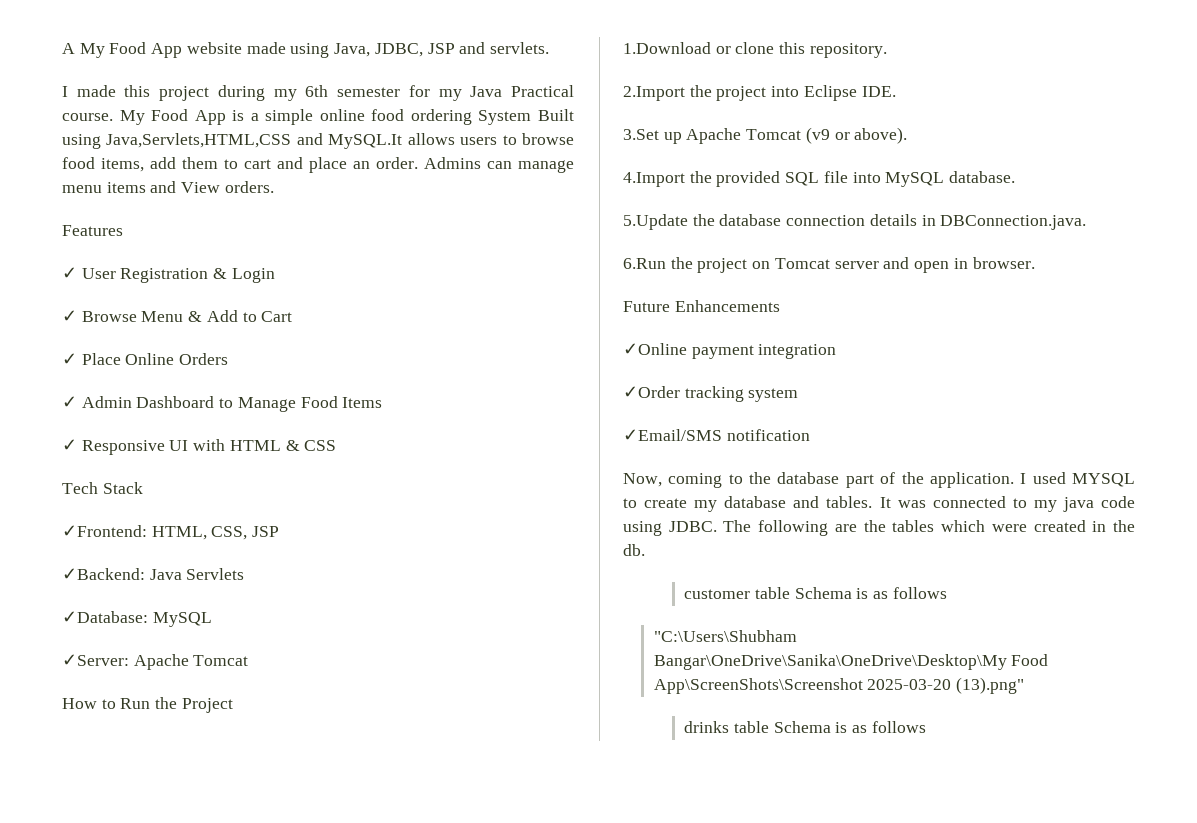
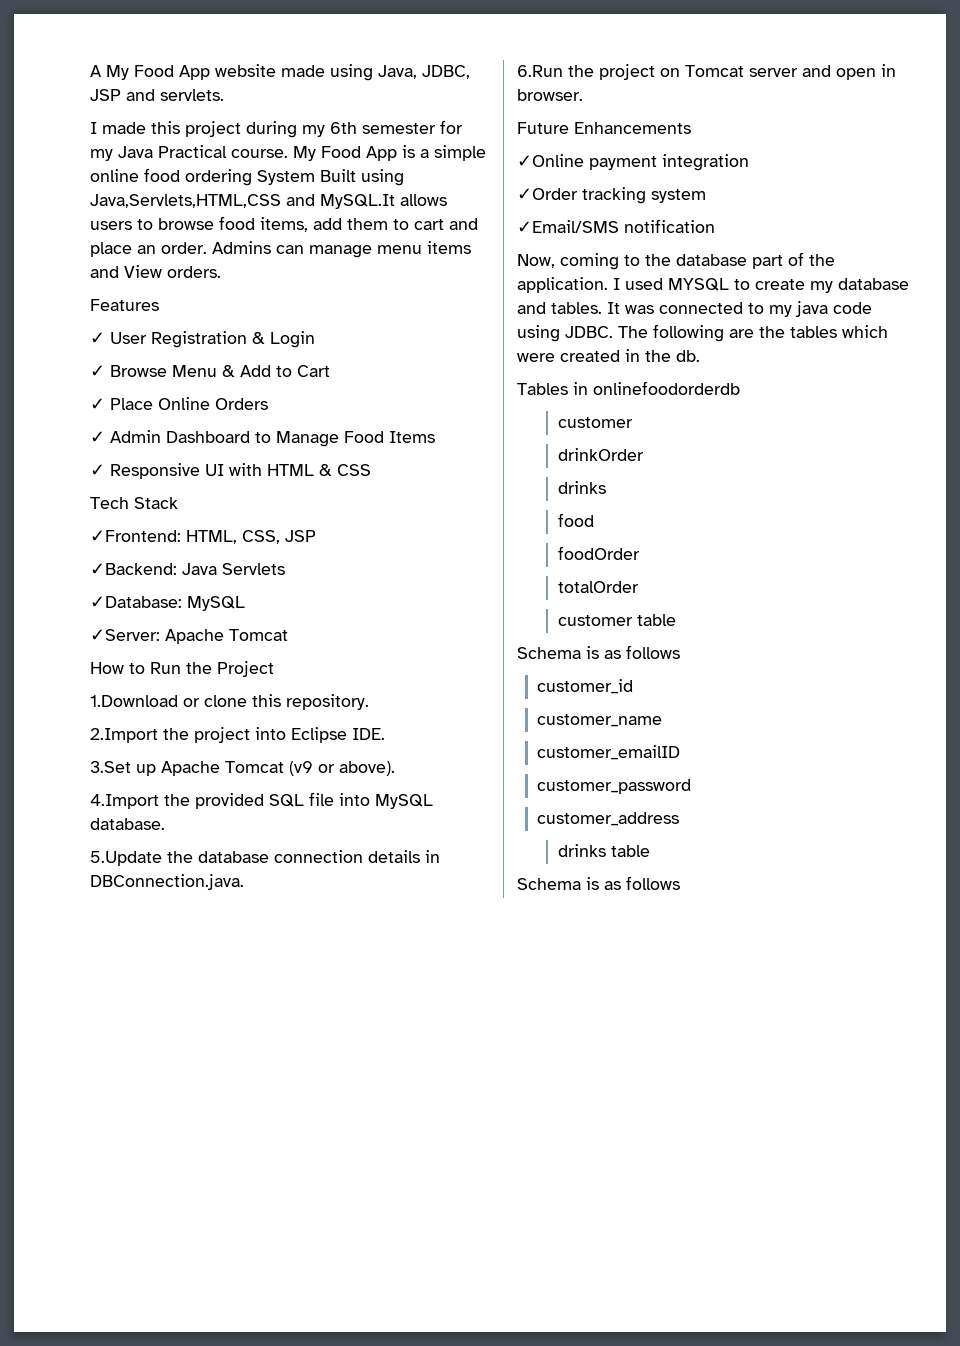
+ Tables in onlinefoodorderdb
+ customer
+ drinkOrder
+ drinks
+ food
+ foodOrder
+ totalOrder
- customer table Schema is as follows
+ customer table
+ Schema is as follows
- "C:\Users\Shubham Bangar\OneDrive\Sanika\OneDrive\Desktop\My Food App\ScreenShots\Screenshot 2025-03-20 (13).png"
+ customer_id
+ customer_name
+ customer_emailID
+ customer_password
+ customer_address
- drinks table Schema is as follows
+ drinks table
+ Schema is as follows

